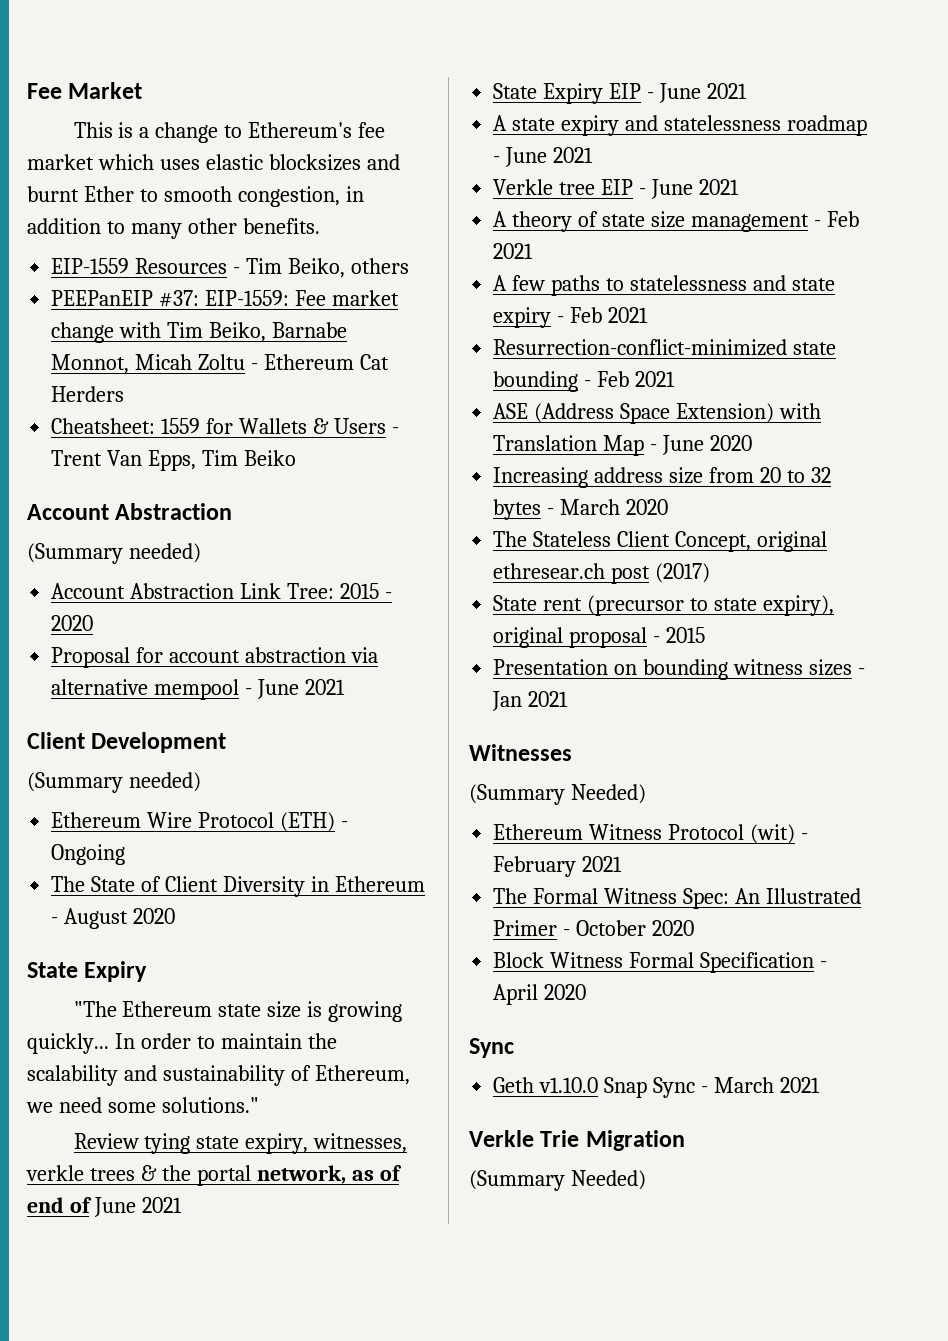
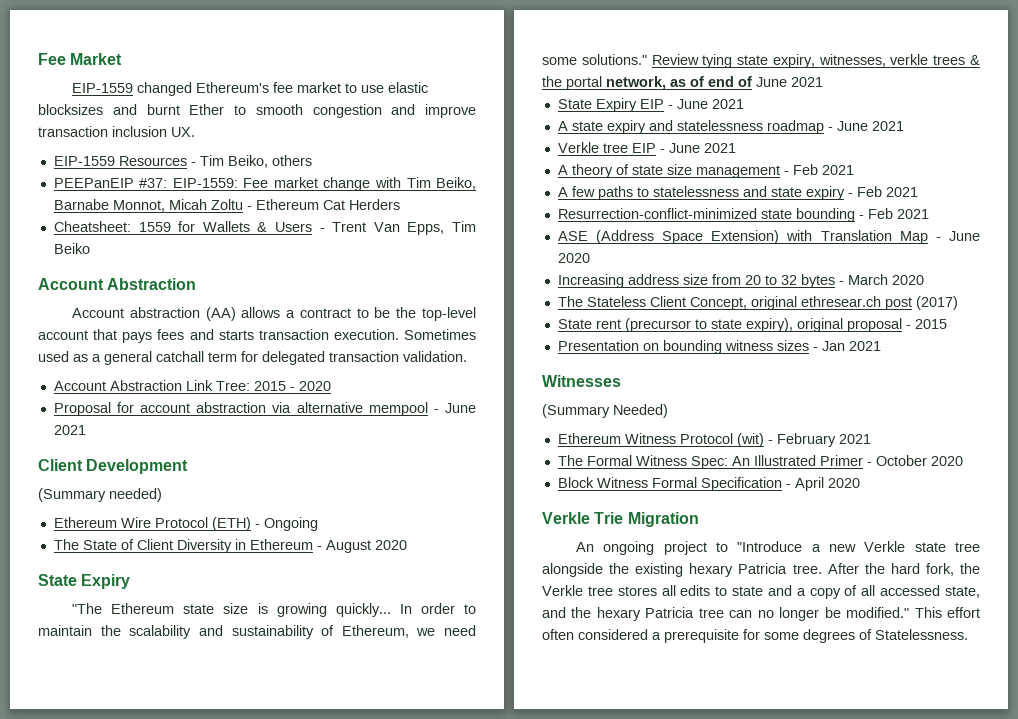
- This is a change to Ethereum's fee market which uses elastic blocksizes and burnt Ether to smooth congestion, in addition to many other benefits.
+ EIP-1559 changed Ethereum's fee market to use elastic blocksizes and burnt Ether to smooth congestion and improve transaction inclusion UX.
  Cheatsheet: 1559 for Wallets & Users - Trent Van Epps, Tim Beiko
  Account Abstraction
- (Summary needed)
+ Account abstraction (AA) allows a contract to be the top-level account that pays fees and starts transaction execution. Sometimes used as a general catchall term for delegated transaction validation.
- In order to maintain the scalability and sustainability of Ethereum, we need some solutions."
- Review tying state expiry, witnesses, verkle trees & the portal network, as of end of June 2021
+ In order to maintain the scalability and sustainability of Ethereum, we need some solutions." Review tying state expiry, witnesses, verkle trees & the portal network, as of end of June 2021
  Block Witness Formal Specification - April 2020
- Sync
- Geth v1.10.0 Snap Sync - March 2021
  Verkle Trie Migration
- (Summary Needed)
+ An ongoing project to "Introduce a new Verkle state tree alongside the existing hexary Patricia tree. After the hard fork, the Verkle tree stores all edits to state and a copy of all accessed state, and the hexary Patricia tree can no longer be modified." This effort often considered a prerequisite for some degrees of Statelessness.

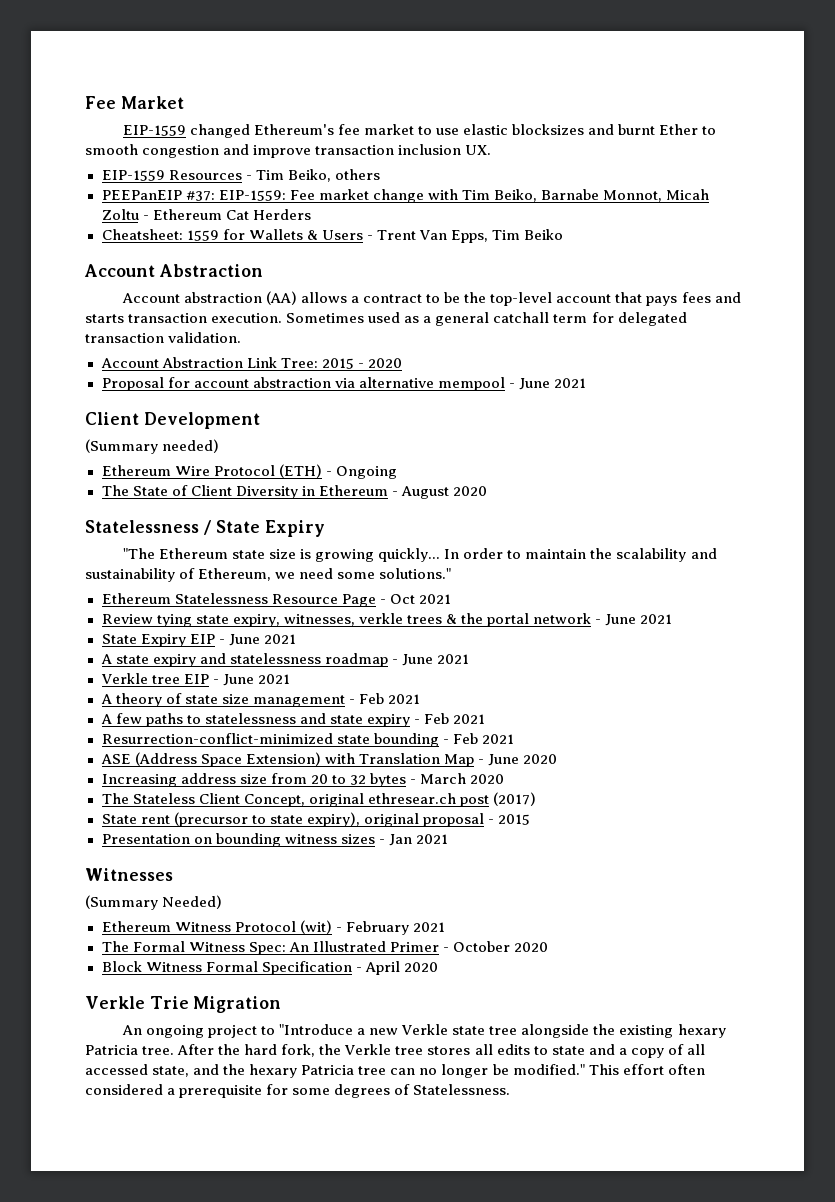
  The State of Client Diversity in Ethereum - August 2020
- State Expiry
+ Statelessness / State Expiry
- In order to maintain the scalability and sustainability of Ethereum, we need some solutions." Review tying state expiry, witnesses, verkle trees & the portal network, as of end of June 2021
+ In order to maintain the scalability and sustainability of Ethereum, we need some solutions."
+ Ethereum Statelessness Resource Page - Oct 2021
+ Review tying state expiry, witnesses, verkle trees & the portal network - June 2021

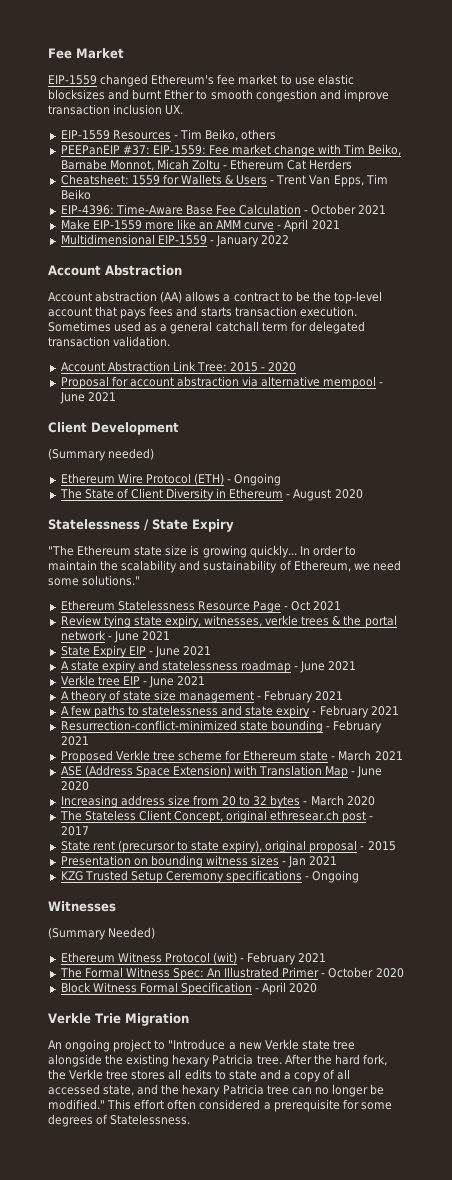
+ EIP-4396: Time-Aware Base Fee Calculation - October 2021
+ Make EIP-1559 more like an AMM curve - April 2021
+ Multidimensional EIP-1559 - January 2022
- A theory of state size management - Feb 2021
+ A theory of state size management - February 2021
- A few paths to statelessness and state expiry - Feb 2021
+ A few paths to statelessness and state expiry - February 2021
- Resurrection-conflict-minimized state bounding - Feb 2021
+ Resurrection-conflict-minimized state bounding - February 2021
+ Proposed Verkle tree scheme for Ethereum state - March 2021
- The Stateless Client Concept, original ethresear.ch post (2017)
+ The Stateless Client Concept, original ethresear.ch post - 2017
+ KZG Trusted Setup Ceremony specifications - Ongoing

